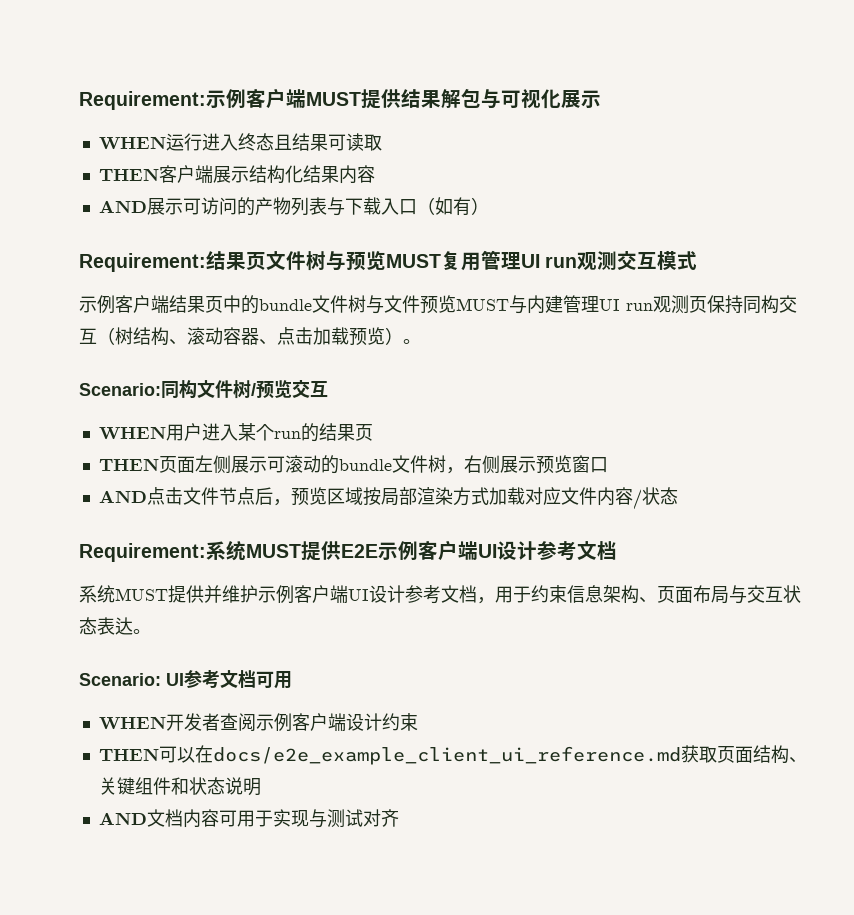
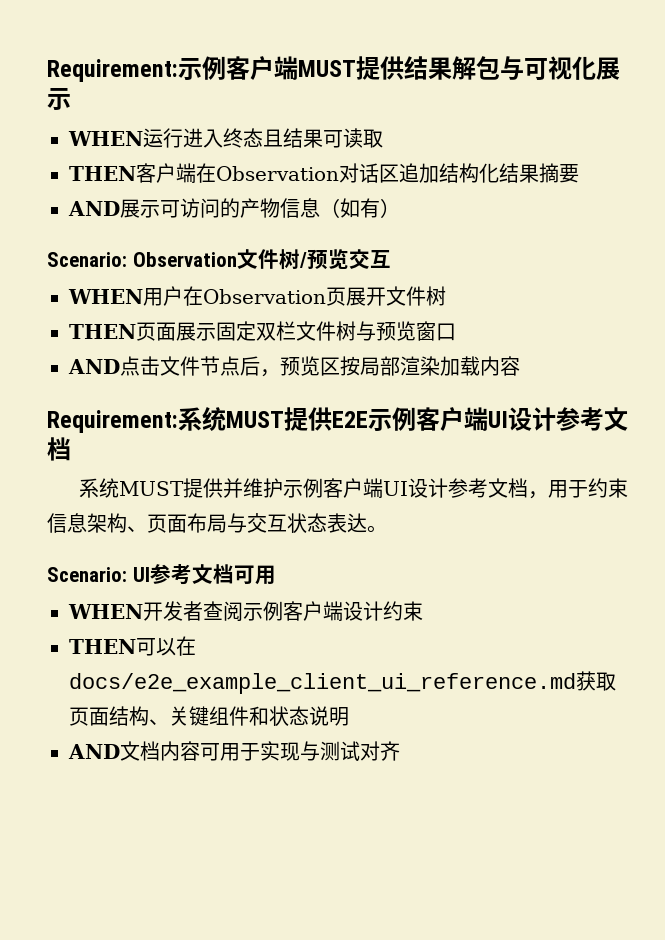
- THEN客户端展示结构化结果内容
+ THEN客户端在Observation对话区追加结构化结果摘要
- AND展示可访问的产物列表与下载入口（如有）
+ AND展示可访问的产物信息（如有）
- Requirement:结果页文件树与预览MUST复用管理UI run观测交互模式
- 示例客户端结果页中的bundle文件树与文件预览MUST与内建管理UI run观测页保持同构交互（树结构、滚动容器、点击加载预览）。
- Scenario:同构文件树/预览交互
+ Scenario: Observation文件树/预览交互
- WHEN用户进入某个run的结果页
- THEN页面左侧展示可滚动的bundle文件树，右侧展示预览窗口
+ WHEN用户在Observation页展开文件树
+ THEN页面展示固定双栏文件树与预览窗口
- AND点击文件节点后，预览区域按局部渲染方式加载对应文件内容/状态
+ AND点击文件节点后，预览区按局部渲染加载内容

